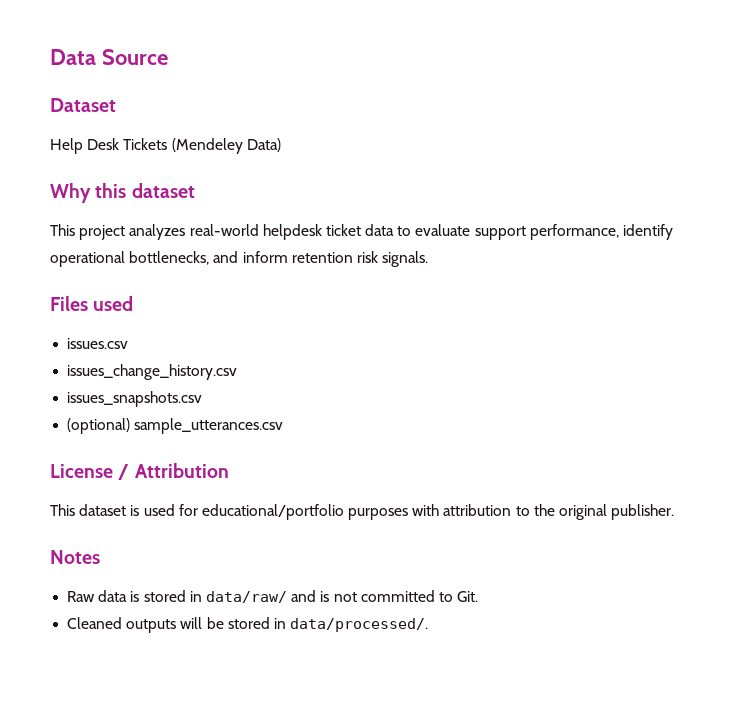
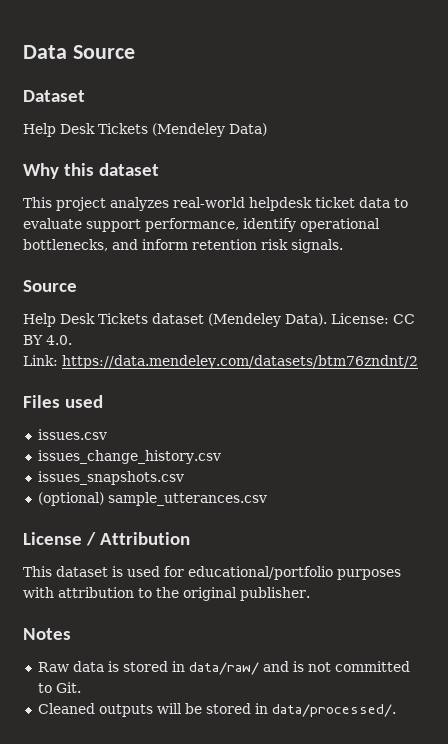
  This project analyzes real-world helpdesk ticket data to evaluate support performance, identify operational bottlenecks, and inform retention risk signals.
+ Source
+ Help Desk Tickets dataset (Mendeley Data). License: CC BY 4.0.
+ Link: https://data.mendeley.com/datasets/btm76zndnt/2

